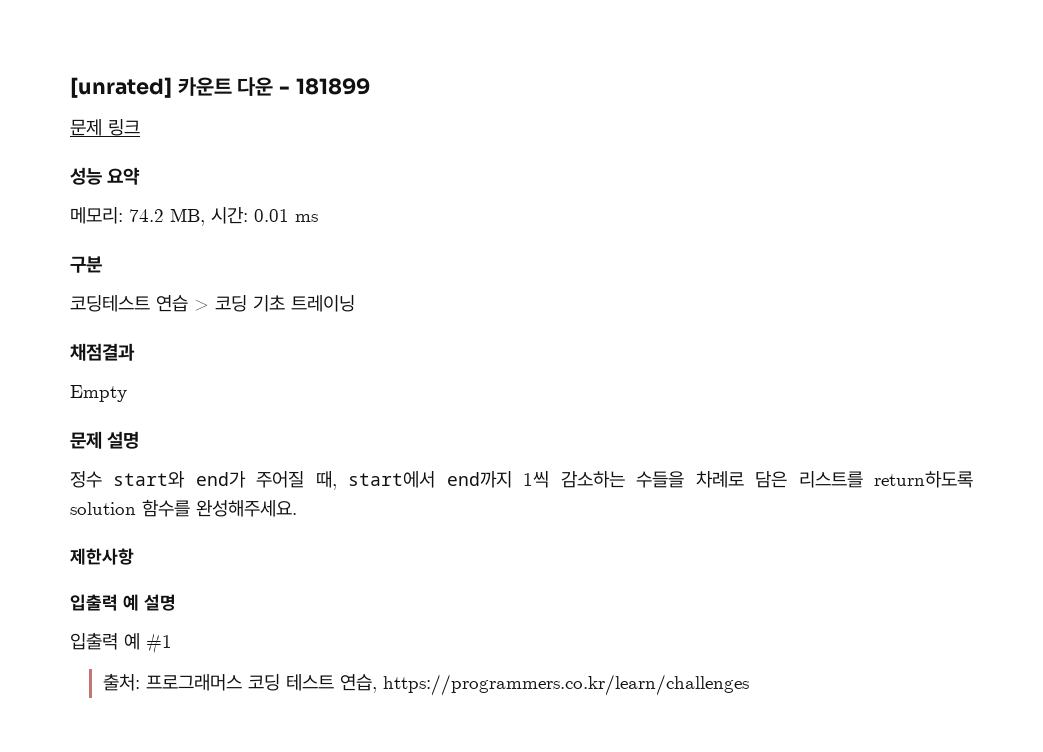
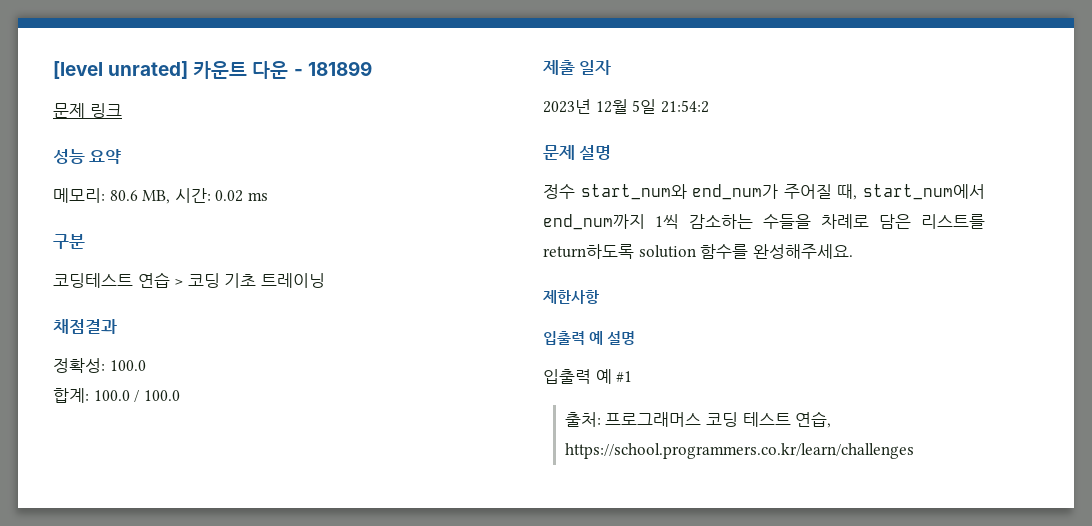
- [unrated] 카운트 다운 - 181899
+ [level unrated] 카운트 다운 - 181899
- 메모리: 74.2 MB, 시간: 0.01 ms
+ 메모리: 80.6 MB, 시간: 0.02 ms
- Empty
+ 정확성: 100.0
+ 합계: 100.0 / 100.0
+ 제출 일자
+ 2023년 12월 5일 21:54:2
  문제 설명
- 정수 start와 end가 주어질 때, start에서 end까지 1씩 감소하는 수들을 차례로 담은 리스트를 return하도록 solution 함수를 완성해주세요.
+ 정수 start_num와 end_num가 주어질 때, start_num에서 end_num까지 1씩 감소하는 수들을 차례로 담은 리스트를 return하도록 solution 함수를 완성해주세요.
- 출처: 프로그래머스 코딩 테스트 연습, https://programmers.co.kr/learn/challenges
+ 출처: 프로그래머스 코딩 테스트 연습, https://school.programmers.co.kr/learn/challenges

